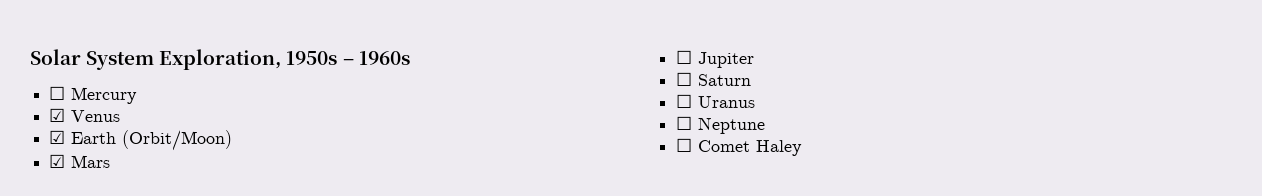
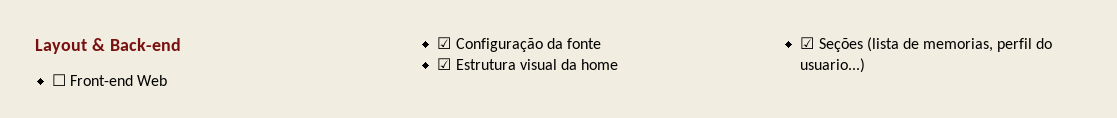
- Solar System Exploration, 1950s – 1960s
- ☐ Mercury
- ☑ Venus
- ☑ Earth (Orbit/Moon)
- ☑ Mars
- ☐ Jupiter
- ☐ Saturn
- ☐ Uranus
- ☐ Neptune
- ☐ Comet Haley
+ Layout & Back-end
+ ☐ Front-end Web
+ ☑ Configuração da fonte
+ ☑ Estrutura visual da home
+ ☑ Seções (lista de memorias, perfil do usuario...)

